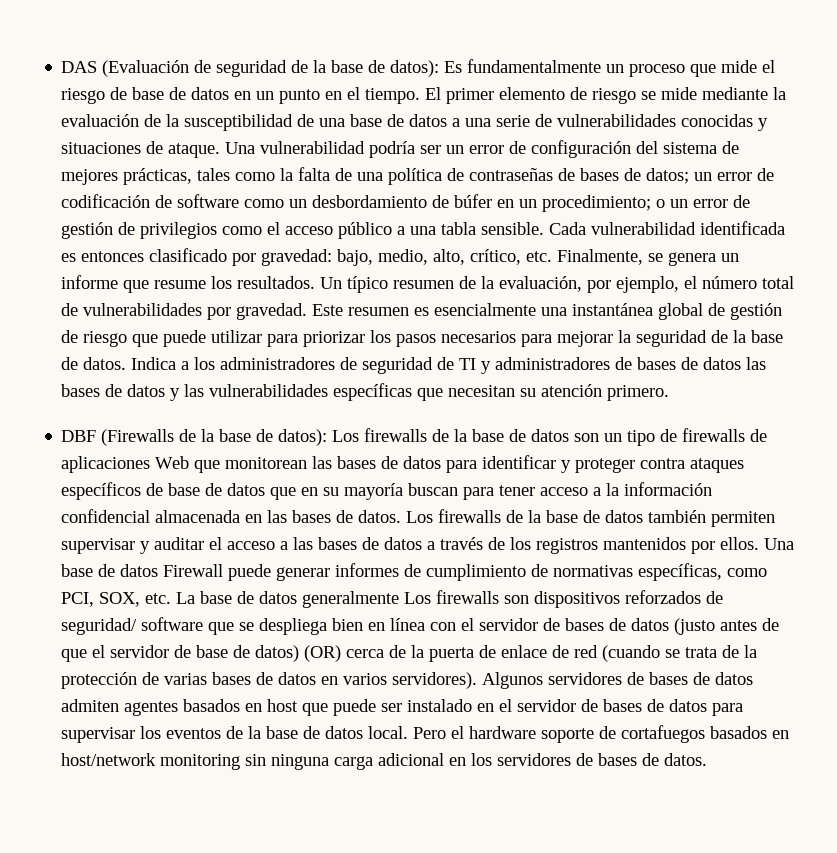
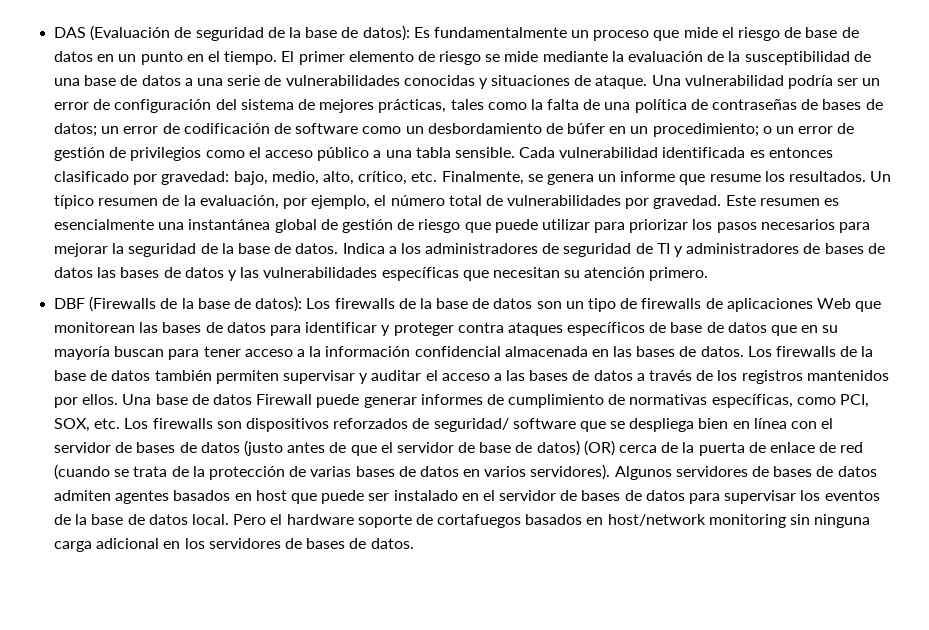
- Una base de datos Firewall puede generar informes de cumplimiento de normativas específicas, como PCI, SOX, etc. La base de datos generalmente Los firewalls son dispositivos reforzados de seguridad/ software que se despliega bien en línea con el servidor de bases de datos (justo antes de que el servidor de base de datos) (OR) cerca de la puerta de enlace de red (cuando se trata de la protección de varias bases de datos en varios servidores).
+ Una base de datos Firewall puede generar informes de cumplimiento de normativas específicas, como PCI, SOX, etc. Los firewalls son dispositivos reforzados de seguridad/ software que se despliega bien en línea con el servidor de bases de datos (justo antes de que el servidor de base de datos) (OR) cerca de la puerta de enlace de red (cuando se trata de la protección de varias bases de datos en varios servidores).

